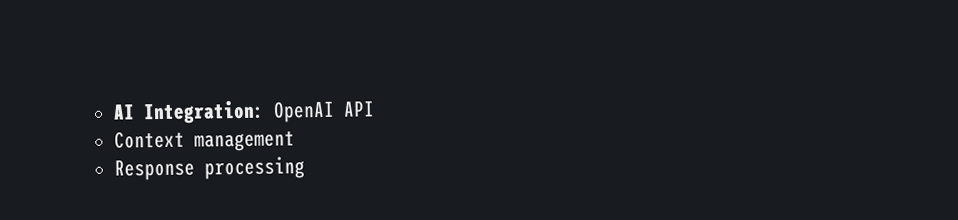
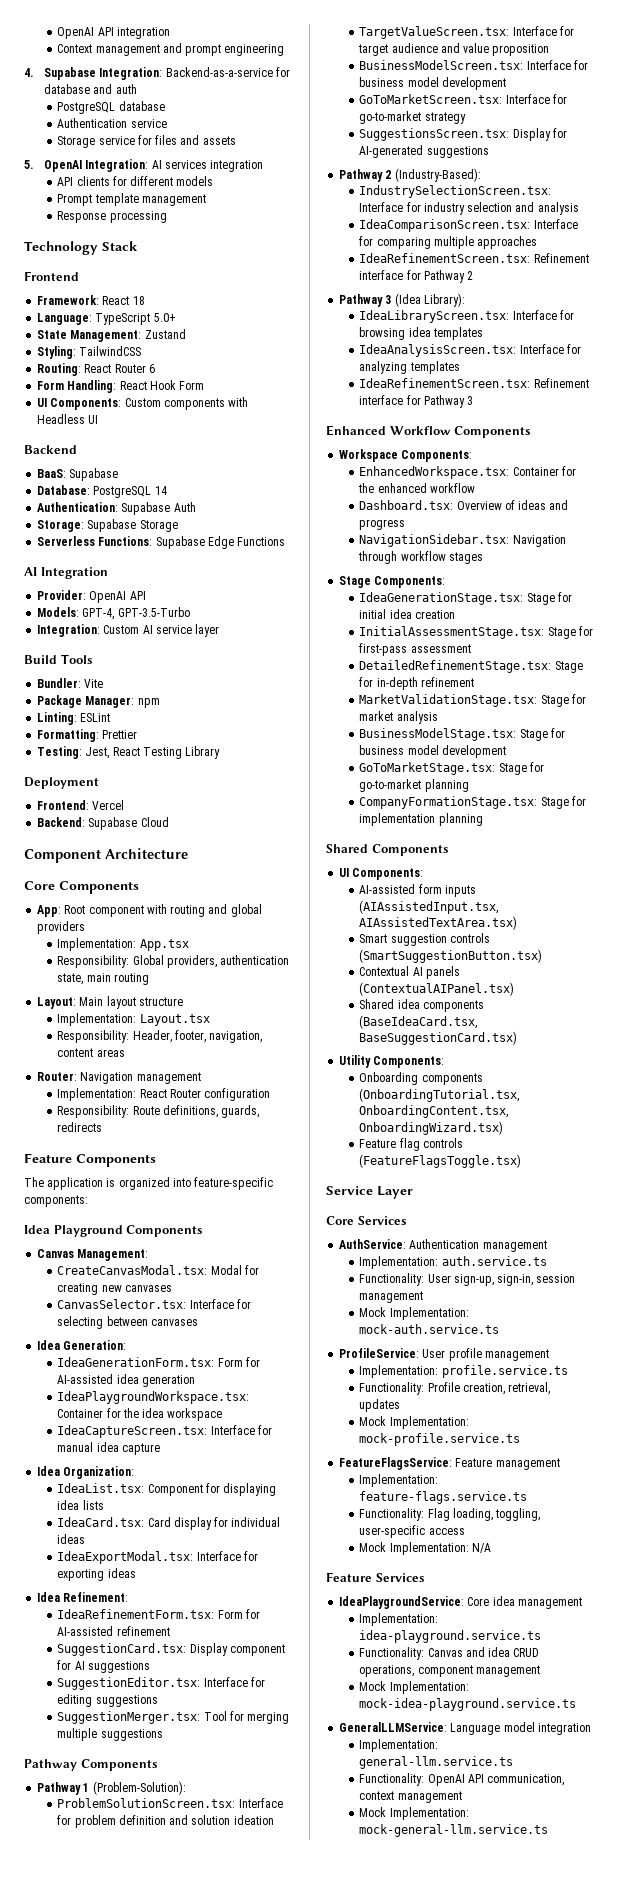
- AI Integration: OpenAI API
+ OpenAI API integration
- Context management
+ Context management and prompt engineering
+ 4. Supabase Integration: Backend-as-a-service for database and auth
+ PostgreSQL database
+ Authentication service
+ Storage service for files and assets
+ 5. OpenAI Integration: AI services integration
+ API clients for different models
+ Prompt template management
  Response processing
+ Technology Stack
+ Frontend
+ Framework: React 18
+ Language: TypeScript 5.0+
+ State Management: Zustand
+ Styling: TailwindCSS
+ Routing: React Router 6
+ Form Handling: React Hook Form
+ UI Components: Custom components with Headless UI
+ Backend
+ BaaS: Supabase
+ Database: PostgreSQL 14
+ Authentication: Supabase Auth
+ Storage: Supabase Storage
+ Serverless Functions: Supabase Edge Functions
+ AI Integration
+ Provider: OpenAI API
+ Models: GPT-4, GPT-3.5-Turbo
+ Integration: Custom AI service layer
+ Build Tools
+ Bundler: Vite
+ Package Manager: npm
+ Linting: ESLint
+ Formatting: Prettier
+ Testing: Jest, React Testing Library
+ Deployment
+ Frontend: Vercel
+ Backend: Supabase Cloud
+ Component Architecture
+ Core Components
+ App: Root component with routing and global providers
+ Implementation: App.tsx
+ Responsibility: Global providers, authentication state, main routing
+ Layout: Main layout structure
+ Implementation: Layout.tsx
+ Responsibility: Header, footer, navigation, content areas
+ Router: Navigation management
+ Implementation: React Router configuration
+ Responsibility: Route definitions, guards, redirects
+ Feature Components
+ The application is organized into feature-specific components:
+ Idea Playground Components
+ Canvas Management:
+ CreateCanvasModal.tsx: Modal for creating new canvases
+ CanvasSelector.tsx: Interface for selecting between canvases
+ Idea Generation:
+ IdeaGenerationForm.tsx: Form for AI-assisted idea generation
+ IdeaPlaygroundWorkspace.tsx: Container for the idea workspace
+ IdeaCaptureScreen.tsx: Interface for manual idea capture
+ Idea Organization:
+ IdeaList.tsx: Component for displaying idea lists
+ IdeaCard.tsx: Card display for individual ideas
+ IdeaExportModal.tsx: Interface for exporting ideas
+ Idea Refinement:
+ IdeaRefinementForm.tsx: Form for AI-assisted refinement
+ SuggestionCard.tsx: Display component for AI suggestions
+ SuggestionEditor.tsx: Interface for editing suggestions
+ SuggestionMerger.tsx: Tool for merging multiple suggestions
+ Pathway Components
+ Pathway 1 (Problem-Solution):
+ ProblemSolutionScreen.tsx: Interface for problem definition and solution ideation
+ TargetValueScreen.tsx: Interface for target audience and value proposition
+ BusinessModelScreen.tsx: Interface for business model development
+ GoToMarketScreen.tsx: Interface for go-to-market strategy
+ SuggestionsScreen.tsx: Display for AI-generated suggestions
+ Pathway 2 (Industry-Based):
+ IndustrySelectionScreen.tsx: Interface for industry selection and analysis
+ IdeaComparisonScreen.tsx: Interface for comparing multiple approaches
+ IdeaRefinementScreen.tsx: Refinement interface for Pathway 2
+ Pathway 3 (Idea Library):
+ IdeaLibraryScreen.tsx: Interface for browsing idea templates
+ IdeaAnalysisScreen.tsx: Interface for analyzing templates
+ IdeaRefinementScreen.tsx: Refinement interface for Pathway 3
+ Enhanced Workflow Components
+ Workspace Components:
+ EnhancedWorkspace.tsx: Container for the enhanced workflow
+ Dashboard.tsx: Overview of ideas and progress
+ NavigationSidebar.tsx: Navigation through workflow stages
+ Stage Components:
+ IdeaGenerationStage.tsx: Stage for initial idea creation
+ InitialAssessmentStage.tsx: Stage for first-pass assessment
+ DetailedRefinementStage.tsx: Stage for in-depth refinement
+ MarketValidationStage.tsx: Stage for market analysis
+ BusinessModelStage.tsx: Stage for business model development
+ GoToMarketStage.tsx: Stage for go-to-market planning
+ CompanyFormationStage.tsx: Stage for implementation planning
+ Shared Components
+ UI Components:
+ AI-assisted form inputs (AIAssistedInput.tsx, AIAssistedTextArea.tsx)
+ Smart suggestion controls (SmartSuggestionButton.tsx)
+ Contextual AI panels (ContextualAIPanel.tsx)
+ Shared idea components (BaseIdeaCard.tsx, BaseSuggestionCard.tsx)
+ Utility Components:
+ Onboarding components (OnboardingTutorial.tsx, OnboardingContent.tsx, OnboardingWizard.tsx)
+ Feature flag controls (FeatureFlagsToggle.tsx)
+ Service Layer
+ Core Services
+ AuthService: Authentication management
+ Implementation: auth.service.ts
+ Functionality: User sign-up, sign-in, session management
+ Mock Implementation: mock-auth.service.ts
+ ProfileService: User profile management
+ Implementation: profile.service.ts
+ Functionality: Profile creation, retrieval, updates
+ Mock Implementation: mock-profile.service.ts
+ FeatureFlagsService: Feature management
+ Implementation: feature-flags.service.ts
+ Functionality: Flag loading, toggling, user-specific access
+ Mock Implementation: N/A
+ Feature Services
+ IdeaPlaygroundService: Core idea management
+ Implementation: idea-playground.service.ts
+ Functionality: Canvas and idea CRUD operations, component management
+ Mock Implementation: mock-idea-playground.service.ts
+ GeneralLLMService: Language model integration
+ Implementation: general-llm.service.ts
+ Functionality: OpenAI API communication, context management
+ Mock Implementation: mock-general-llm.service.ts

